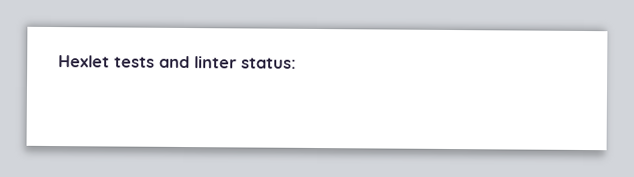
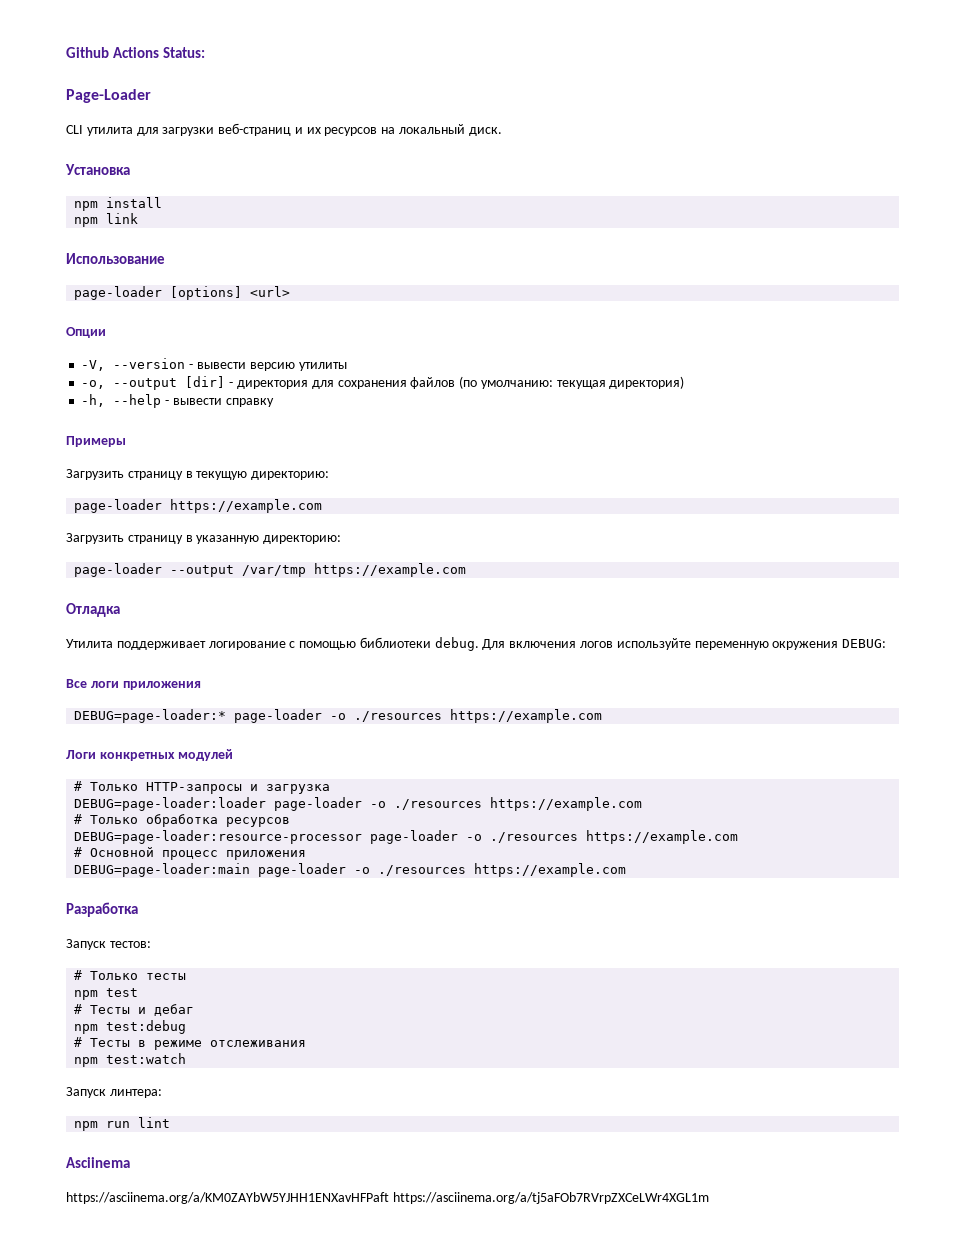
- Hexlet tests and linter status:
+ Github Actions Status:
+ Page-Loader
+ CLI утилита для загрузки веб-страниц и их ресурсов на локальный диск.
+ Установка
+ npm install
+ npm link
+ Использование
+ page-loader [options] <url>
+ Опции
+ -V, --version - вывести версию утилиты
+ -o, --output [dir] - директория для сохранения файлов (по умолчанию: текущая директория)
+ -h, --help - вывести справку
+ Примеры
+ Загрузить страницу в текущую директорию:
+ page-loader https://example.com
+ Загрузить страницу в указанную директорию:
+ page-loader --output /var/tmp https://example.com
+ Отладка
+ Утилита поддерживает логирование с помощью библиотеки debug. Для включения логов используйте переменную окружения DEBUG:
+ Все логи приложения
+ DEBUG=page-loader:* page-loader -o ./resources https://example.com
+ Логи конкретных модулей
+ # Только HTTP-запросы и загрузка
+ DEBUG=page-loader:loader page-loader -o ./resources https://example.com
+ # Только обработка ресурсов
+ DEBUG=page-loader:resource-processor page-loader -o ./resources https://example.com
+ # Основной процесс приложения
+ DEBUG=page-loader:main page-loader -o ./resources https://example.com
+ Разработка
+ Запуск тестов:
+ # Только тесты
+ npm test
+ # Тесты и дебаг
+ npm test:debug
+ # Тесты в режиме отслеживания
+ npm test:watch
+ Запуск линтера:
+ npm run lint
+ Asciinema
+ https://asciinema.org/a/KM0ZAYbW5YJHH1ENXavHFPaft https://asciinema.org/a/tj5aFOb7RVrpZXCeLWr4XGL1m

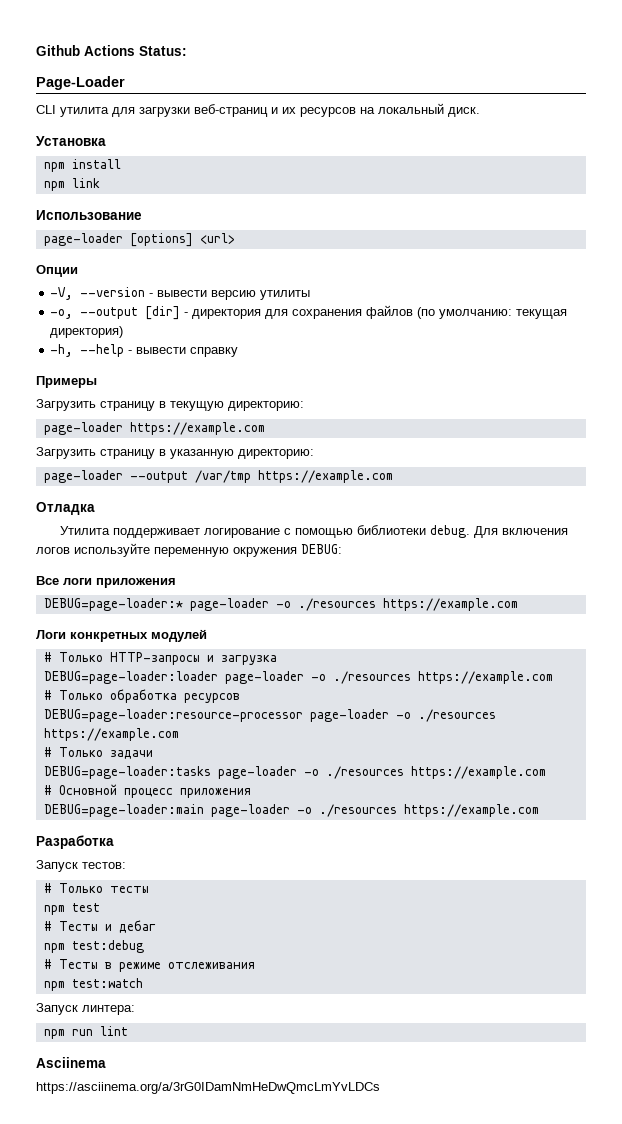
+ # Только задачи
+ DEBUG=page-loader:tasks page-loader -o ./resources https://example.com
- https://asciinema.org/a/KM0ZAYbW5YJHH1ENXavHFPaft https://asciinema.org/a/tj5aFOb7RVrpZXCeLWr4XGL1m
+ https://asciinema.org/a/3rG0IDamNmHeDwQmcLmYvLDCs

